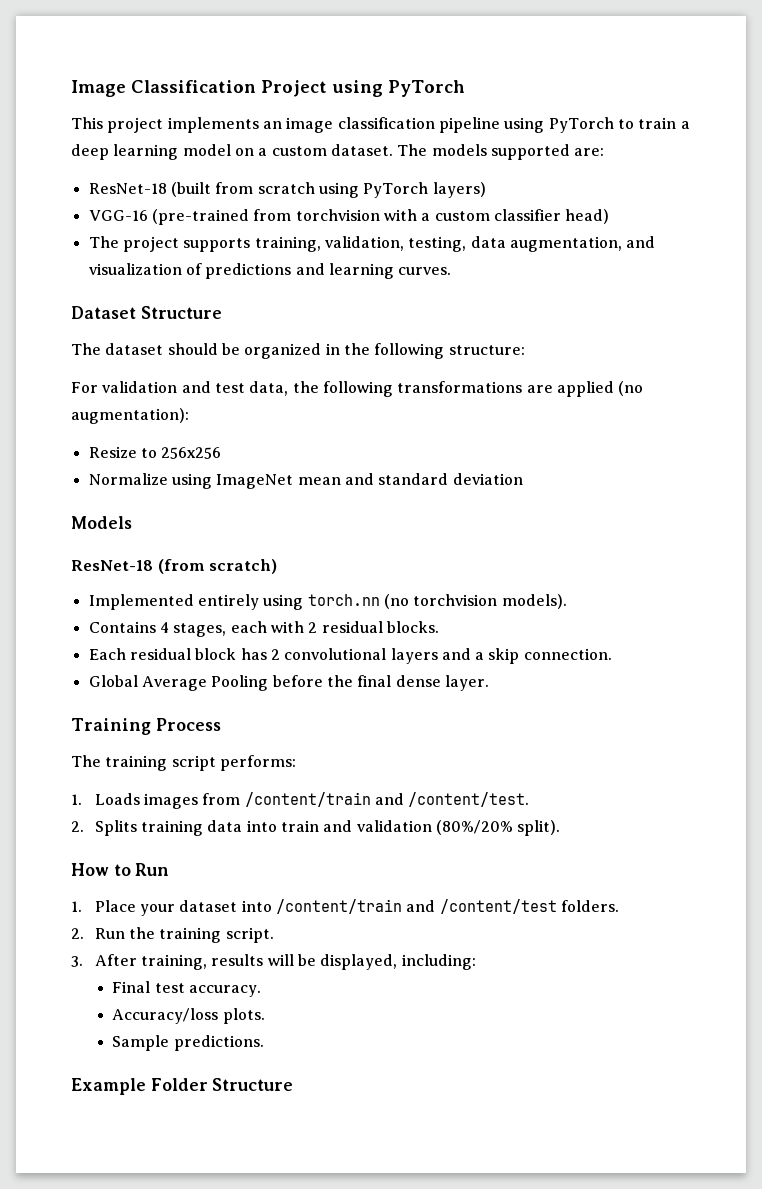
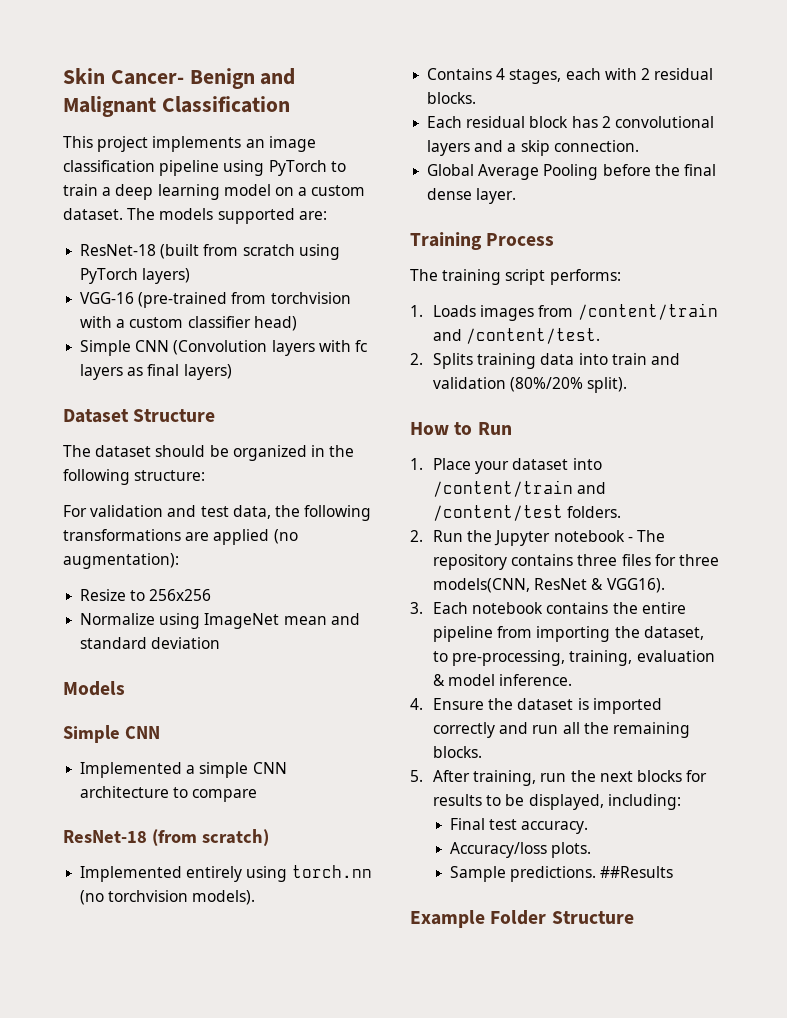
- Image Classification Project using PyTorch
+ Skin Cancer- Benign and Malignant Classification
- The project supports training, validation, testing, data augmentation, and visualization of predictions and learning curves.
+ Simple CNN (Convolution layers with fc layers as final layers)
  Models
+ Simple CNN
+ Implemented a simple CNN architecture to compare
- 2. Run the training script.
- 3. After training, results will be displayed, including:
+ 2. Run the Jupyter notebook - The repository contains three files for three models(CNN, ResNet & VGG16).
+ 3. Each notebook contains the entire pipeline from importing the dataset, to pre-processing, training, evaluation & model inference.
+ 4. Ensure the dataset is imported correctly and run all the remaining blocks.
+ 5. After training, run the next blocks for results to be displayed, including:
+ ##Results

